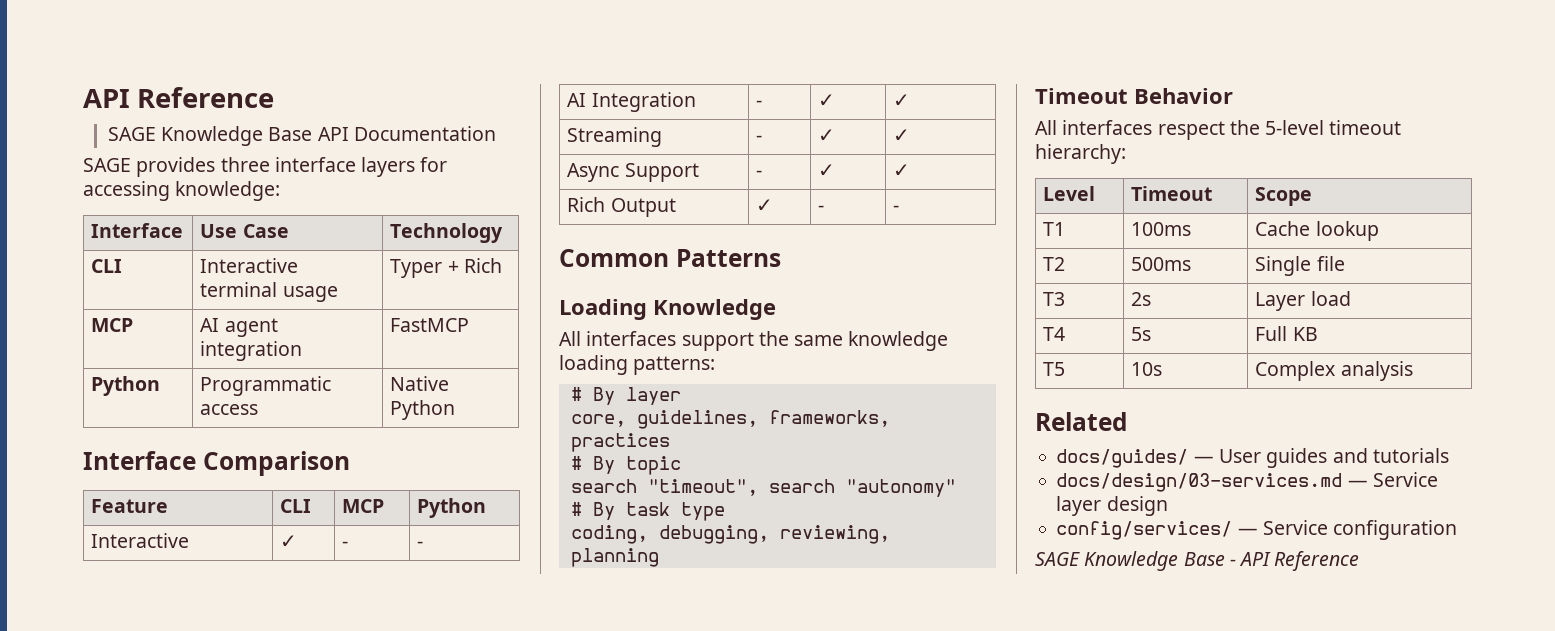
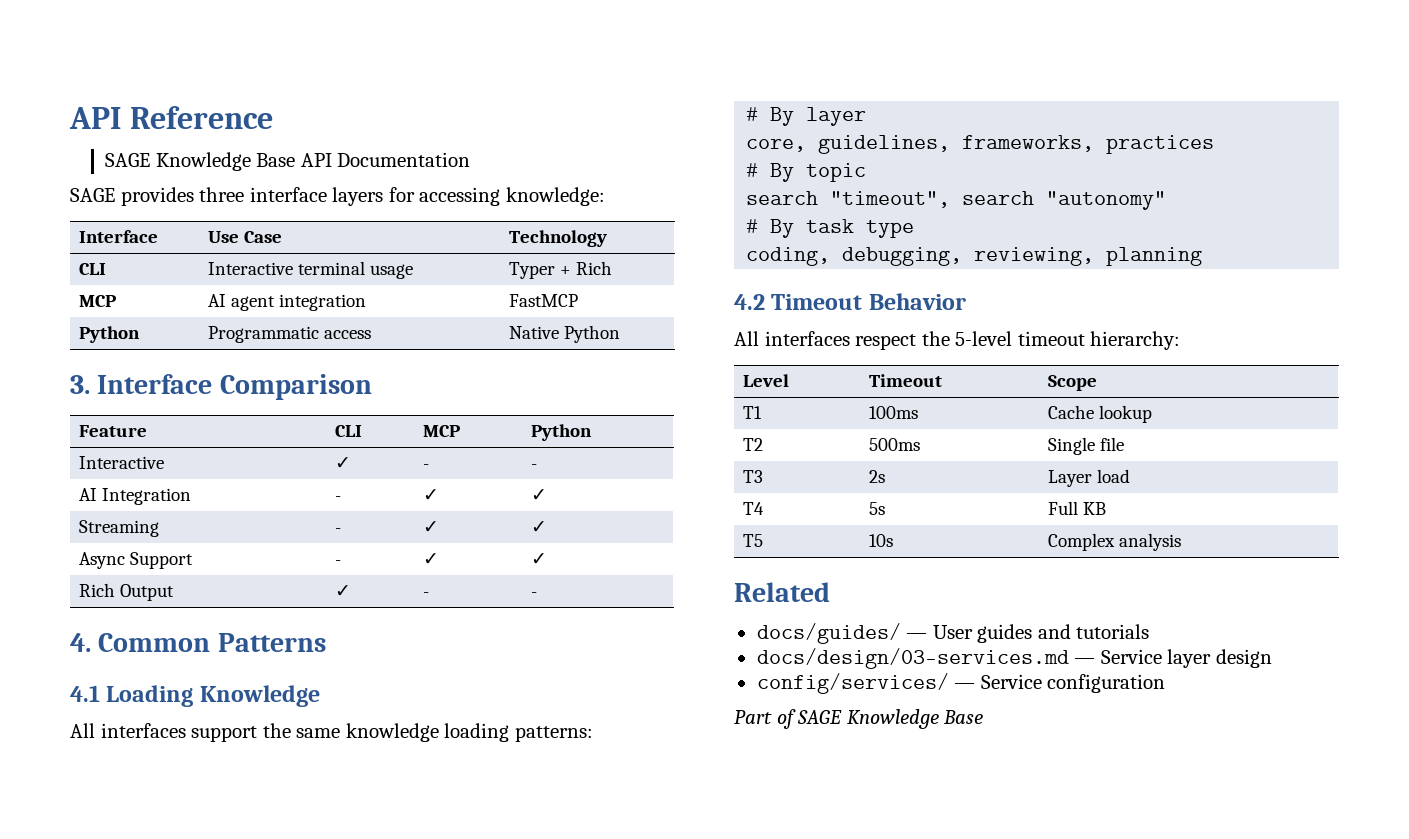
- Interface Comparison
+ 3. Interface Comparison
- Common Patterns
+ 4. Common Patterns
- Loading Knowledge
+ 4.1 Loading Knowledge
- Timeout Behavior
+ 4.2 Timeout Behavior
- SAGE Knowledge Base - API Reference
+ Part of SAGE Knowledge Base

